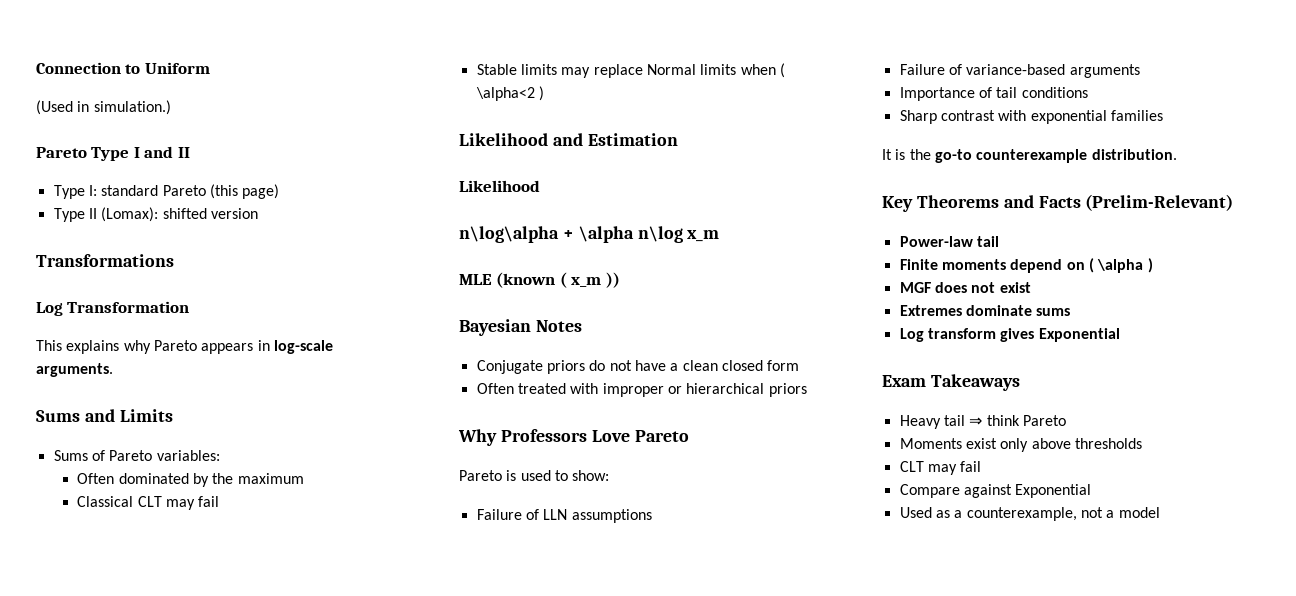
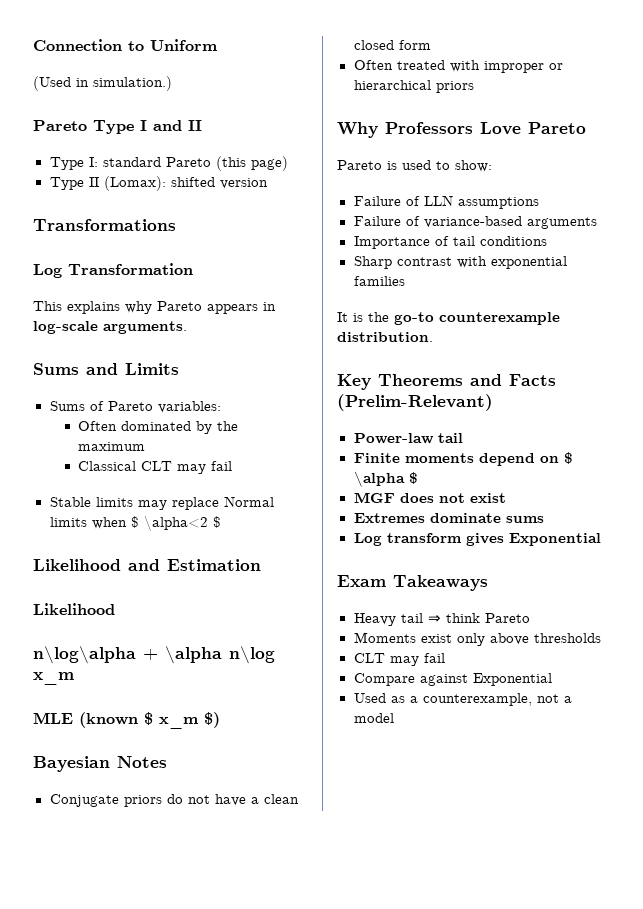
- Stable limits may replace Normal limits when ( \alpha<2 )
+ Stable limits may replace Normal limits when $ \alpha<2 $
- MLE (known ( x_m ))
+ MLE (known $ x_m $)
- Finite moments depend on ( \alpha )
+ Finite moments depend on $ \alpha $

